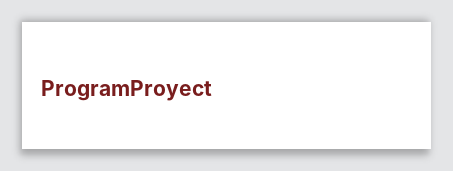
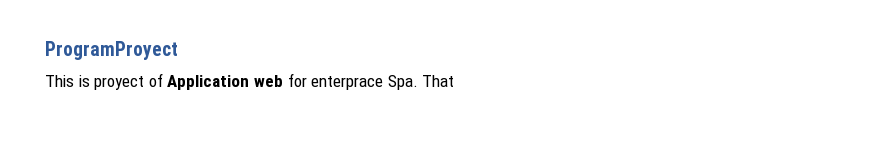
+ This is proyect of Application web for enterprace Spa. That

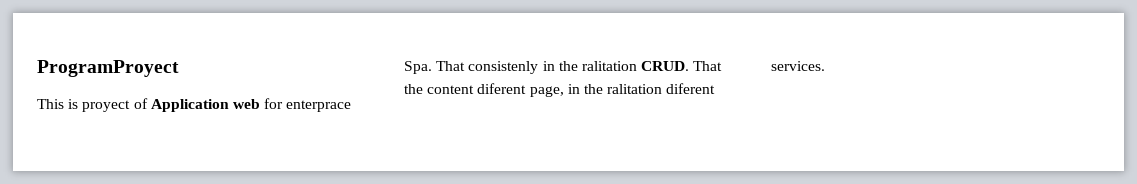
- This is proyect of Application web for enterprace Spa. That
+ This is proyect of Application web for enterprace Spa. That consistenly in the ralitation CRUD. That the content diferent page, in the ralitation diferent services.

